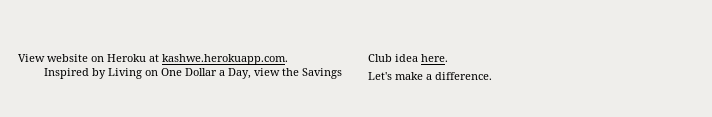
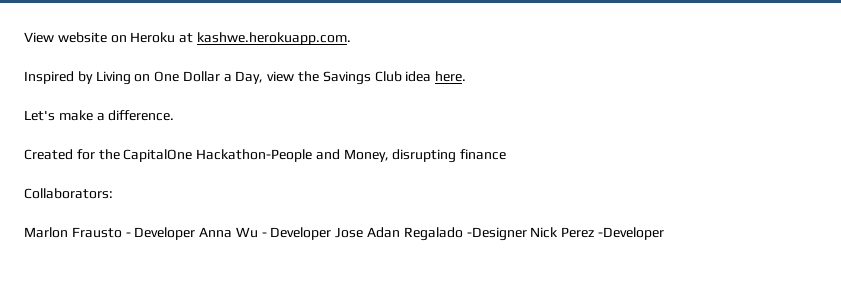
+ Created for the CapitalOne Hackathon-People and Money, disrupting finance
+ Collaborators:
+ Marlon Frausto - Developer Anna Wu - Developer Jose Adan Regalado -Designer Nick Perez -Developer

